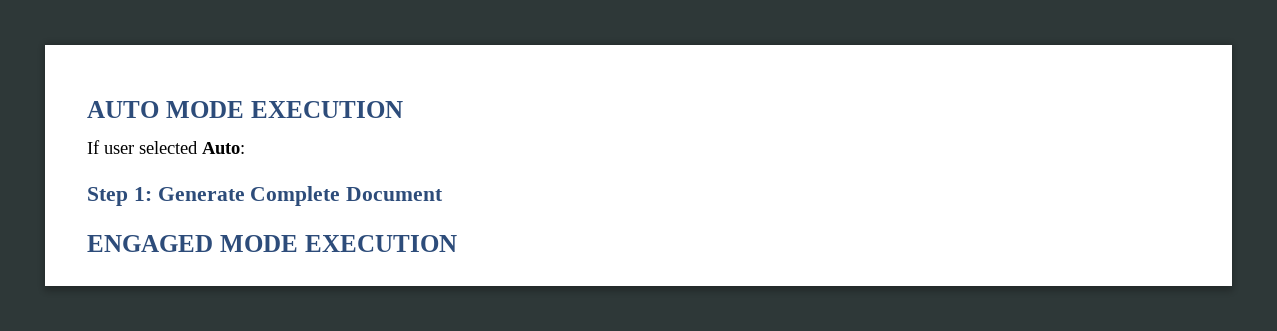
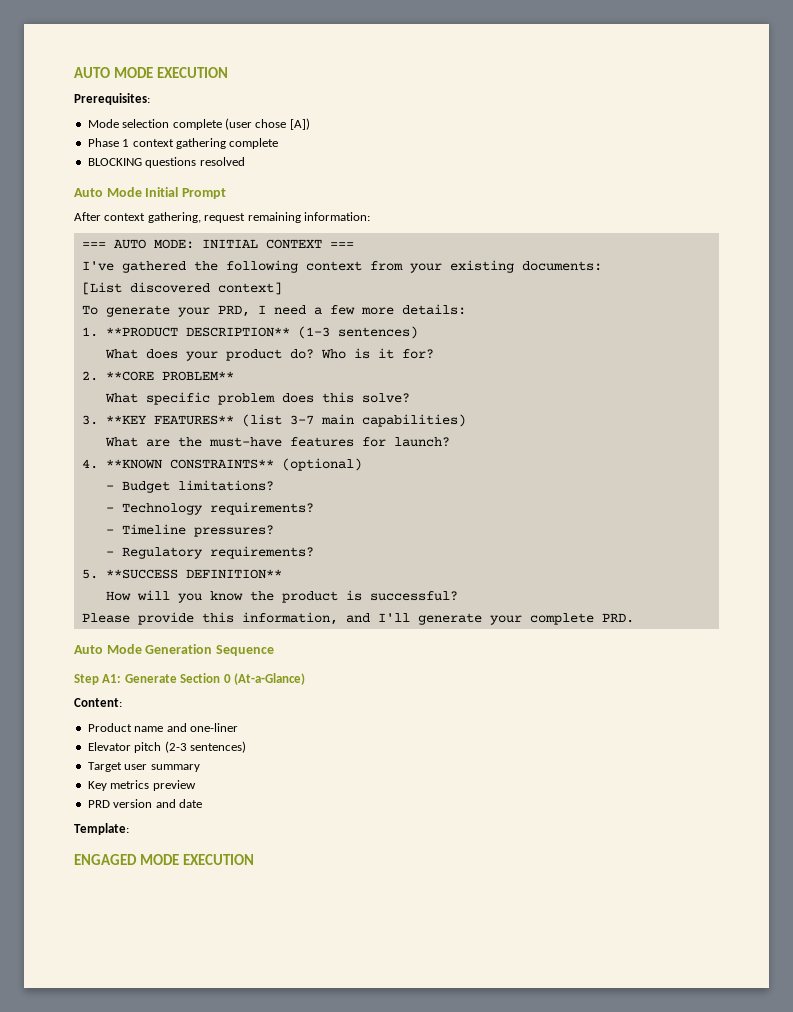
- If user selected Auto:
- Step 1: Generate Complete Document
+ Prerequisites:
+ Mode selection complete (user chose [A])
+ Phase 1 context gathering complete
+ BLOCKING questions resolved
+ Auto Mode Initial Prompt
+ After context gathering, request remaining information:
+ === AUTO MODE: INITIAL CONTEXT ===
+ I've gathered the following context from your existing documents:
+ [List discovered context]
+ To generate your PRD, I need a few more details:
+ 1. **PRODUCT DESCRIPTION** (1-3 sentences)
+ What does your product do? Who is it for?
+ 2. **CORE PROBLEM**
+ What specific problem does this solve?
+ 3. **KEY FEATURES** (list 3-7 main capabilities)
+ What are the must-have features for launch?
+ 4. **KNOWN CONSTRAINTS** (optional)
+ - Budget limitations?
+ - Technology requirements?
+ - Timeline pressures?
+ - Regulatory requirements?
+ 5. **SUCCESS DEFINITION**
+ How will you know the product is successful?
+ Please provide this information, and I'll generate your complete PRD.
+ Auto Mode Generation Sequence
+ Step A1: Generate Section 0 (At-a-Glance)
+ Content:
+ Product name and one-liner
+ Elevator pitch (2-3 sentences)
+ Target user summary
+ Key metrics preview
+ PRD version and date
+ Template:

